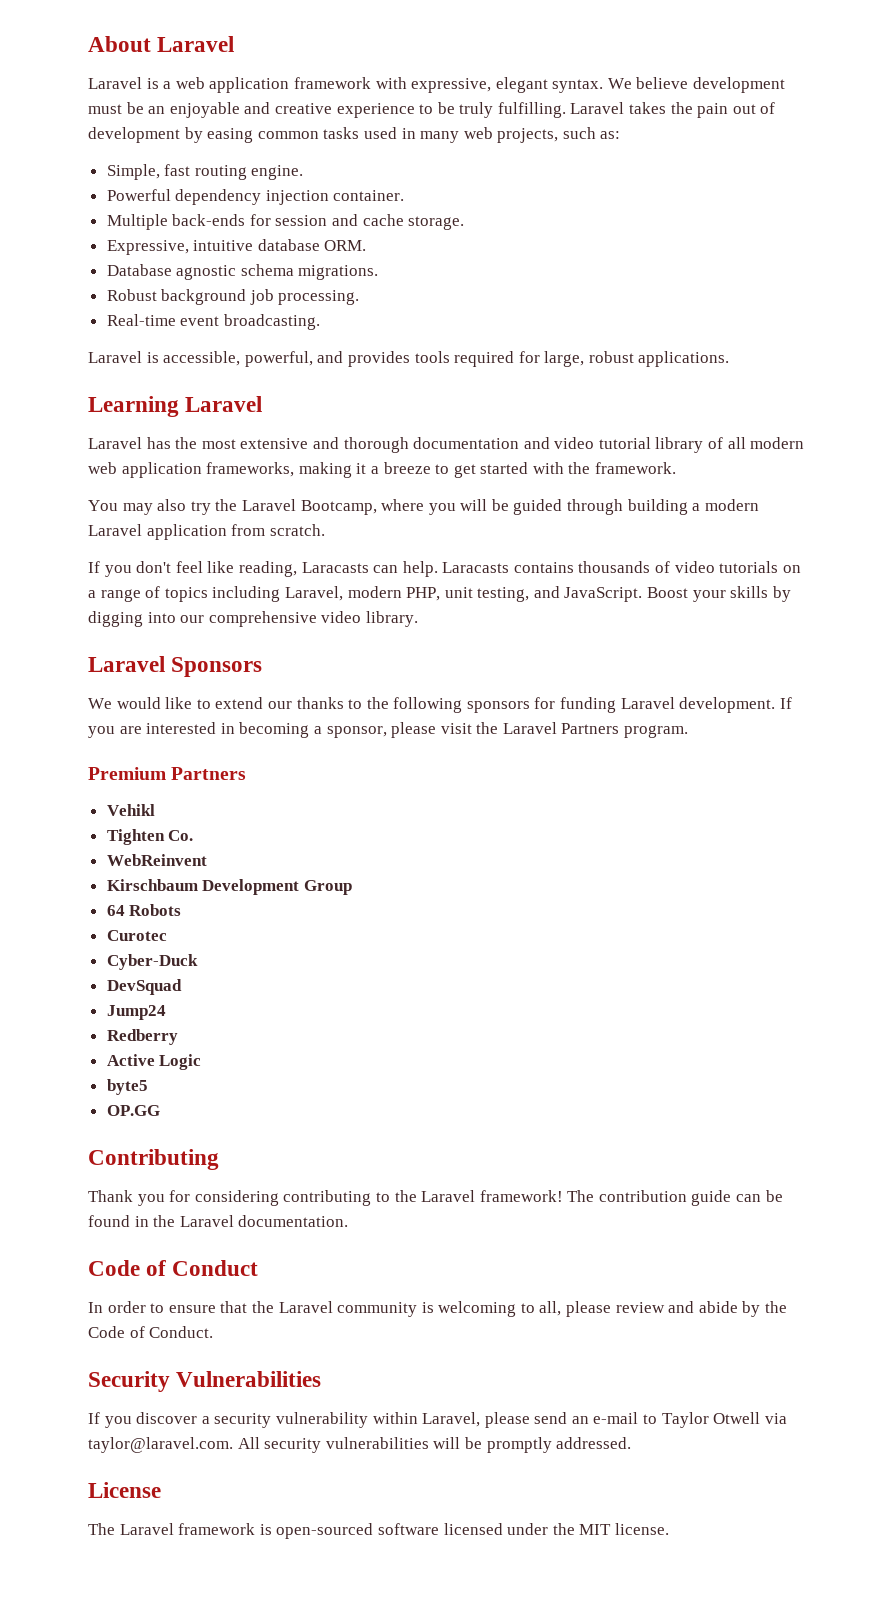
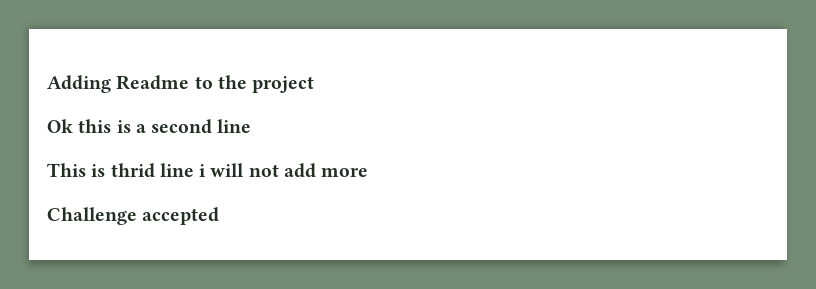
- About Laravel
- Laravel is a web application framework with expressive, elegant syntax. We believe development must be an enjoyable and creative experience to be truly fulfilling. Laravel takes the pain out of development by easing common tasks used in many web projects, such as:
- Simple, fast routing engine.
- Powerful dependency injection container.
- Multiple back-ends for session and cache storage.
- Expressive, intuitive database ORM.
- Database agnostic schema migrations.
- Robust background job processing.
- Real-time event broadcasting.
- Laravel is accessible, powerful, and provides tools required for large, robust applications.
- Learning Laravel
- Laravel has the most extensive and thorough documentation and video tutorial library of all modern web application frameworks, making it a breeze to get started with the framework.
- You may also try the Laravel Bootcamp, where you will be guided through building a modern Laravel application from scratch.
- If you don't feel like reading, Laracasts can help. Laracasts contains thousands of video tutorials on a range of topics including Laravel, modern PHP, unit testing, and JavaScript. Boost your skills by digging into our comprehensive video library.
- Laravel Sponsors
- We would like to extend our thanks to the following sponsors for funding Laravel development. If you are interested in becoming a sponsor, please visit the Laravel Partners program.
- Premium Partners
- Vehikl
- Tighten Co.
- WebReinvent
- Kirschbaum Development Group
- 64 Robots
- Curotec
- Cyber-Duck
- DevSquad
- Jump24
- Redberry
- Active Logic
- byte5
- OP.GG
- Contributing
- Thank you for considering contributing to the Laravel framework! The contribution guide can be found in the Laravel documentation.
- Code of Conduct
- In order to ensure that the Laravel community is welcoming to all, please review and abide by the Code of Conduct.
- Security Vulnerabilities
- If you discover a security vulnerability within Laravel, please send an e-mail to Taylor Otwell via taylor@laravel.com. All security vulnerabilities will be promptly addressed.
- License
- The Laravel framework is open-sourced software licensed under the MIT license.
+ Adding Readme to the project
+ Ok this is a second line
+ This is thrid line i will not add more
+ Challenge accepted

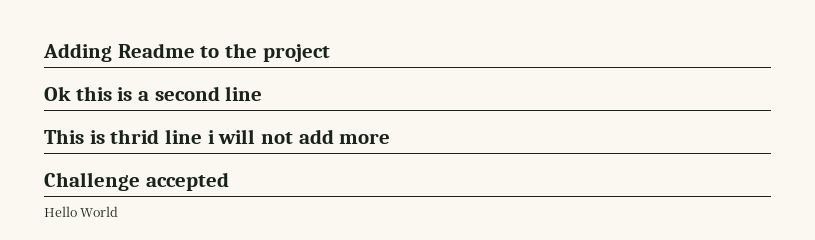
+ Hello World

